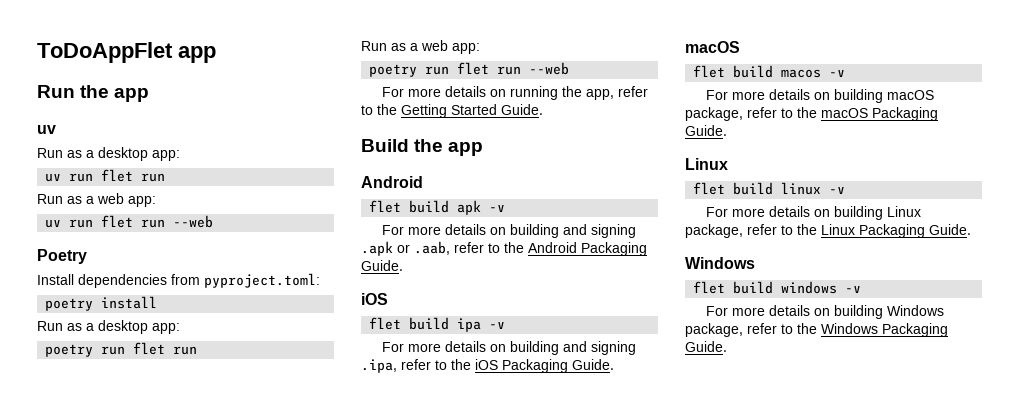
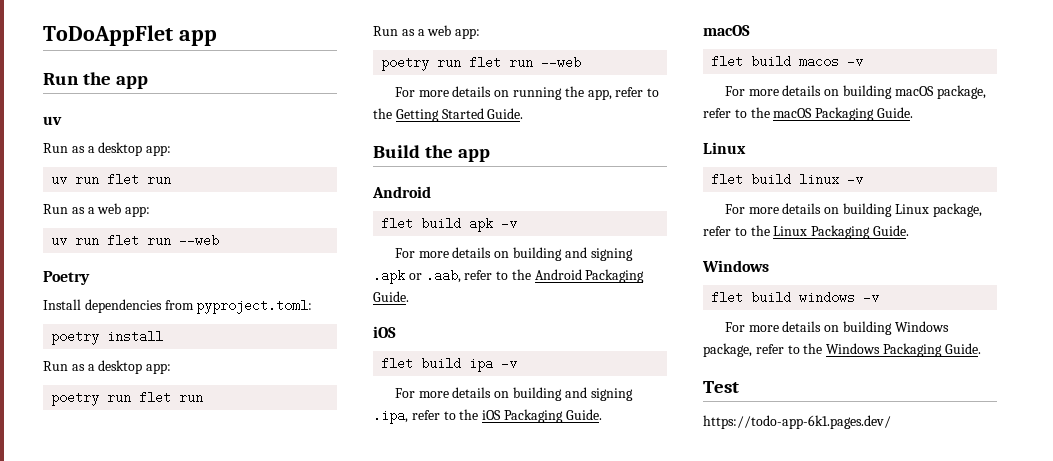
+ Test
+ https://todo-app-6k1.pages.dev/

